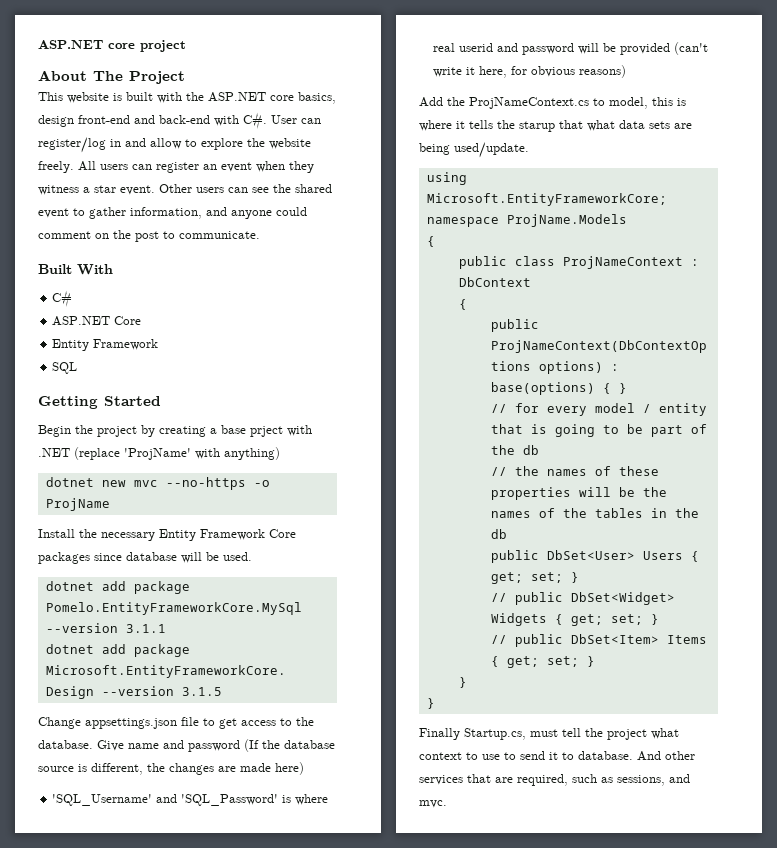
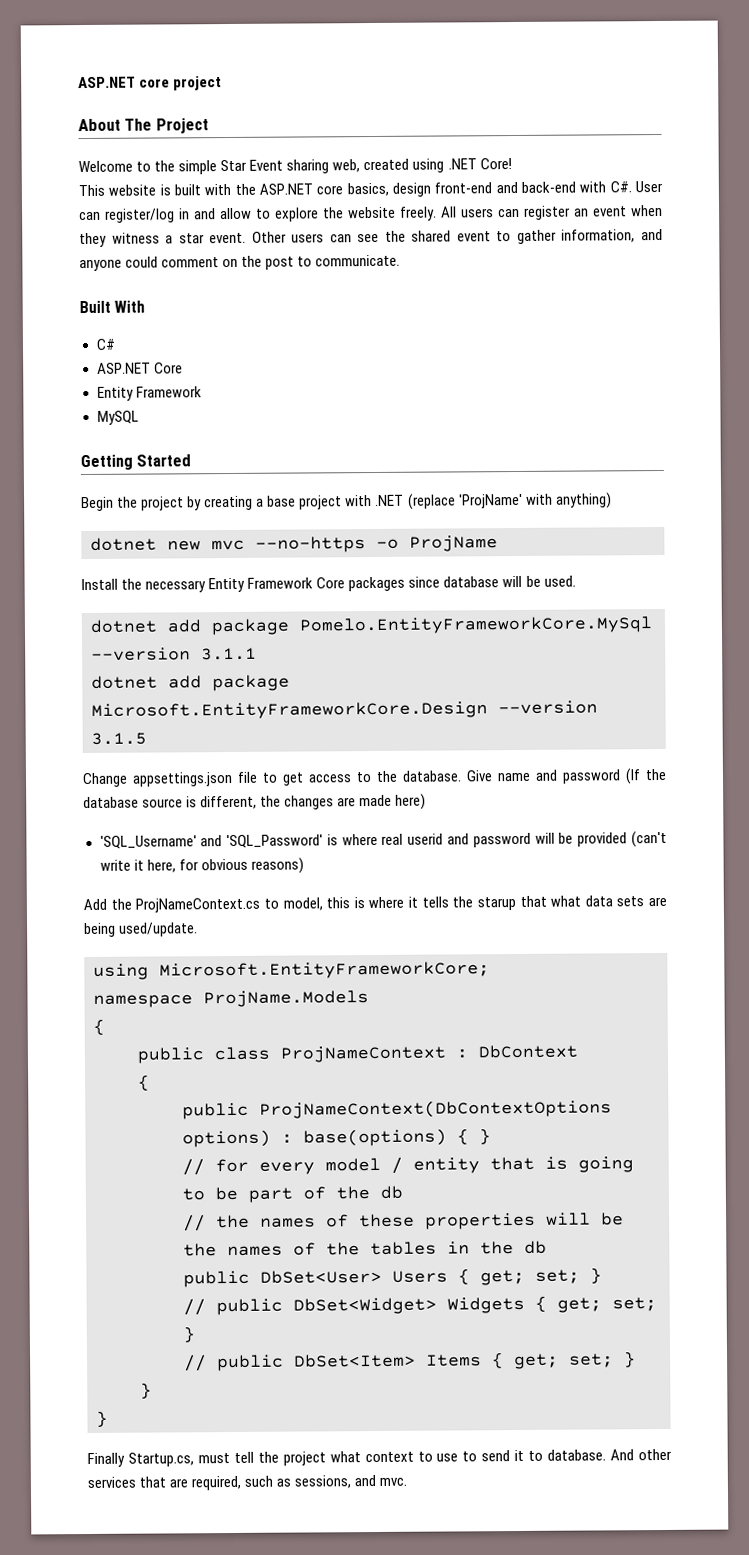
+ Welcome to the simple Star Event sharing web, created using .NET Core!
- SQL
+ MySQL
- Begin the project by creating a base prject with .NET (replace 'ProjName' with anything)
+ Begin the project by creating a base project with .NET (replace 'ProjName' with anything)

